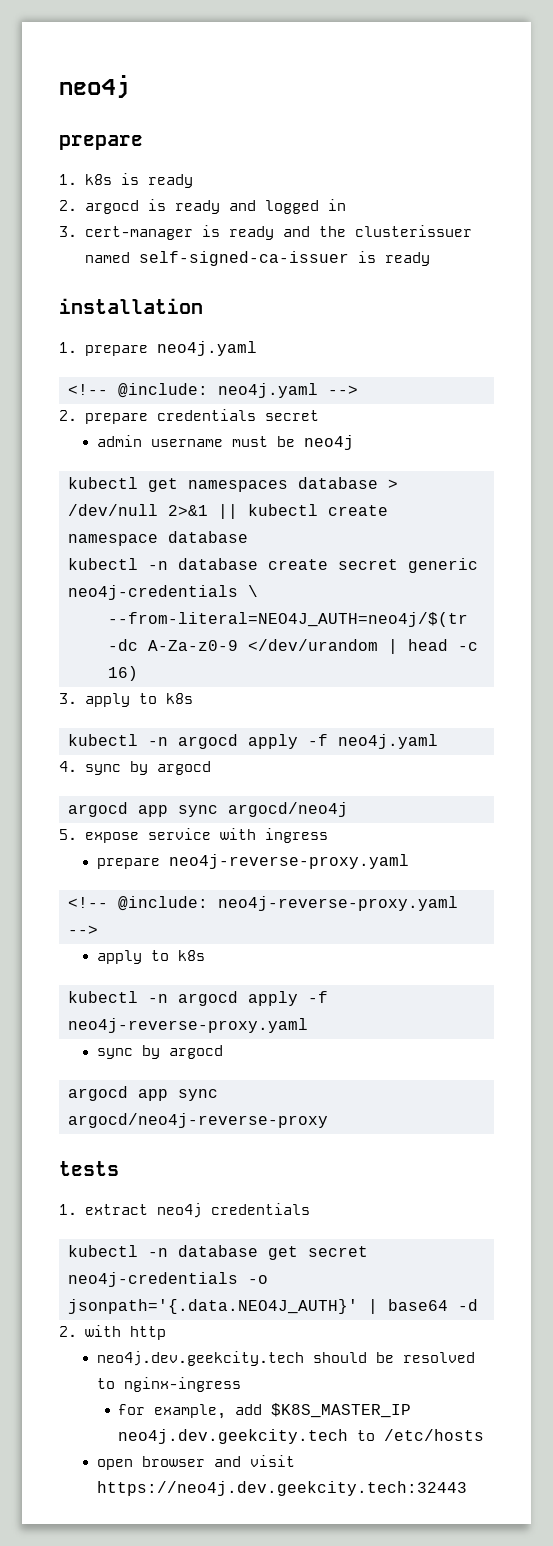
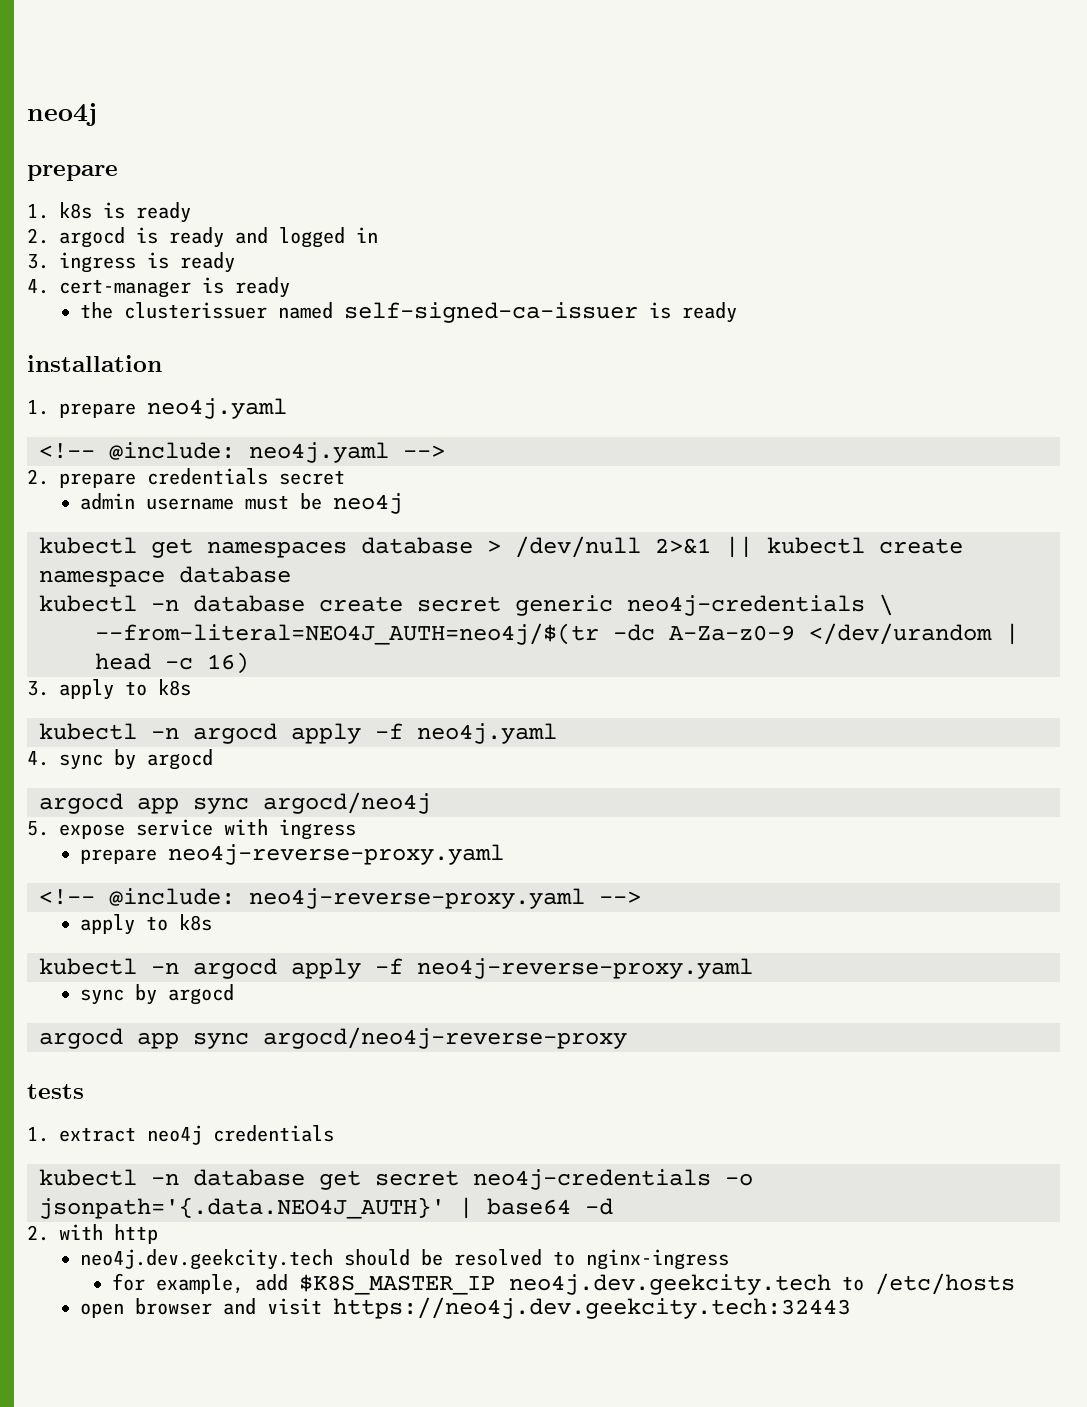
- 3. cert-manager is ready and the clusterissuer named self-signed-ca-issuer is ready
+ 3. ingress is ready
+ 4. cert-manager is ready
+ the clusterissuer named self-signed-ca-issuer is ready

